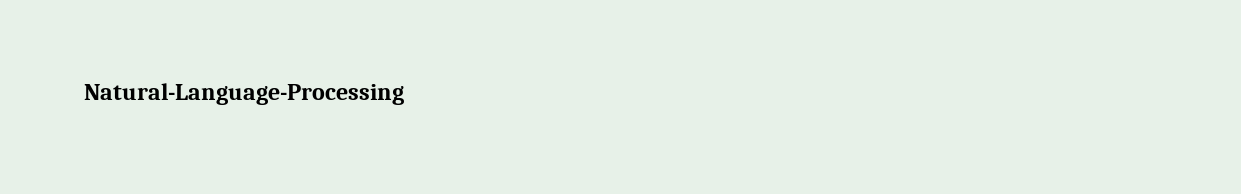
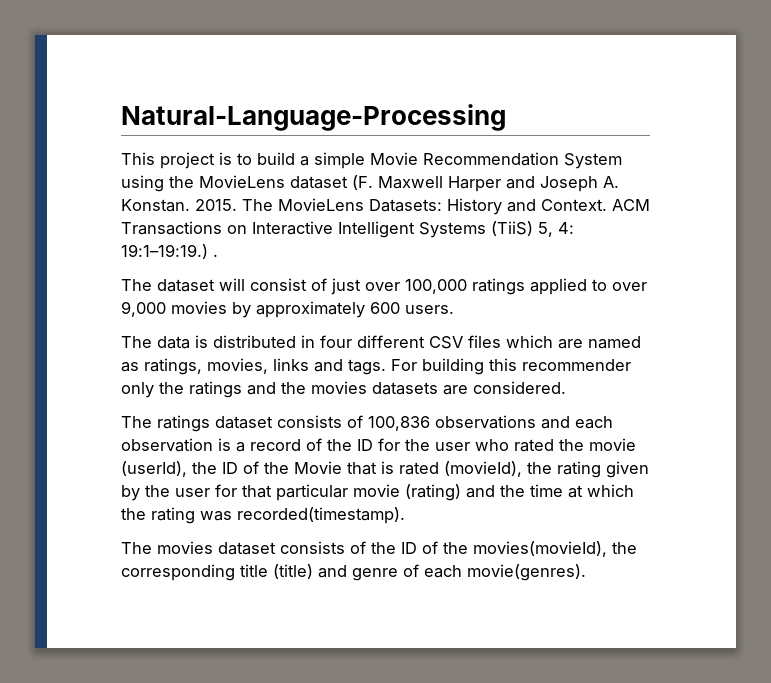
+ This project is to build a simple Movie Recommendation System using the MovieLens dataset (F. Maxwell Harper and Joseph A. Konstan. 2015. The MovieLens Datasets: History and Context. ACM Transactions on Interactive Intelligent Systems (TiiS) 5, 4: 19:1–19:19.) .
+ The dataset will consist of just over 100,000 ratings applied to over 9,000 movies by approximately 600 users.
+ The data is distributed in four different CSV files which are named as ratings, movies, links and tags. For building this recommender only the ratings and the movies datasets are considered.
+ The ratings dataset consists of 100,836 observations and each observation is a record of the ID for the user who rated the movie (userId), the ID of the Movie that is rated (movieId), the rating given by the user for that particular movie (rating) and the time at which the rating was recorded(timestamp).
+ The movies dataset consists of the ID of the movies(movieId), the corresponding title (title) and genre of each movie(genres).

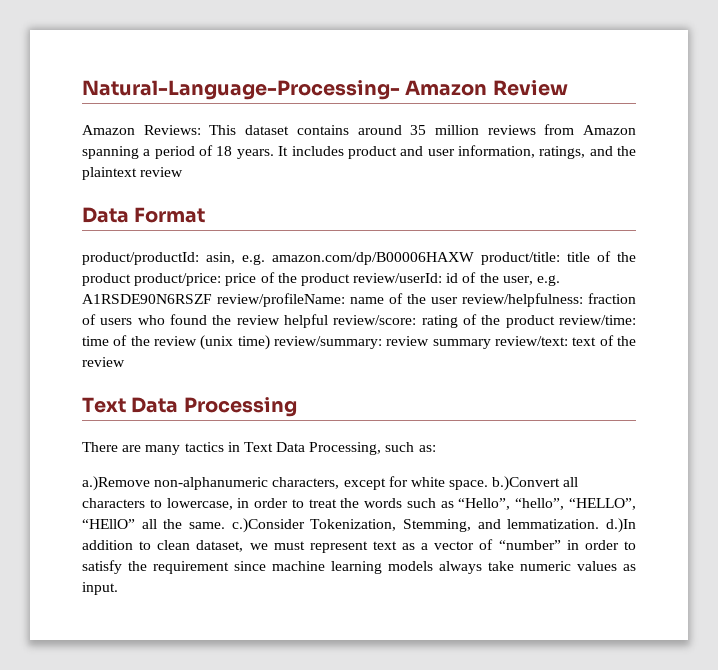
- Natural-Language-Processing
- This project is to build a simple Movie Recommendation System using the MovieLens dataset (F. Maxwell Harper and Joseph A. Konstan. 2015. The MovieLens Datasets: History and Context. ACM Transactions on Interactive Intelligent Systems (TiiS) 5, 4: 19:1–19:19.) .
- The dataset will consist of just over 100,000 ratings applied to over 9,000 movies by approximately 600 users.
- The data is distributed in four different CSV files which are named as ratings, movies, links and tags. For building this recommender only the ratings and the movies datasets are considered.
- The ratings dataset consists of 100,836 observations and each observation is a record of the ID for the user who rated the movie (userId), the ID of the Movie that is rated (movieId), the rating given by the user for that particular movie (rating) and the time at which the rating was recorded(timestamp).
- The movies dataset consists of the ID of the movies(movieId), the corresponding title (title) and genre of each movie(genres).
+ Natural-Language-Processing- Amazon Review
+ Amazon Reviews: This dataset contains around 35 million reviews from Amazon spanning a period of 18 years. It includes product and user information, ratings, and the plaintext review
+ Data Format
+ product/productId: asin, e.g. amazon.com/dp/B00006HAXW product/title: title of the product product/price: price of the product review/userId: id of the user, e.g. A1RSDE90N6RSZF review/profileName: name of the user review/helpfulness: fraction of users who found the review helpful review/score: rating of the product review/time: time of the review (unix time) review/summary: review summary review/text: text of the review
+ Text Data Processing
+ There are many tactics in Text Data Processing, such as:
+ a.)Remove non-alphanumeric characters, except for white space. b.)Convert all characters to lowercase, in order to treat the words such as “Hello”, “hello”, “HELLO”, “HEllO” all the same. c.)Consider Tokenization, Stemming, and lemmatization. d.)In addition to clean dataset, we must represent text as a vector of “number” in order to satisfy the requirement since machine learning models always take numeric values as input.

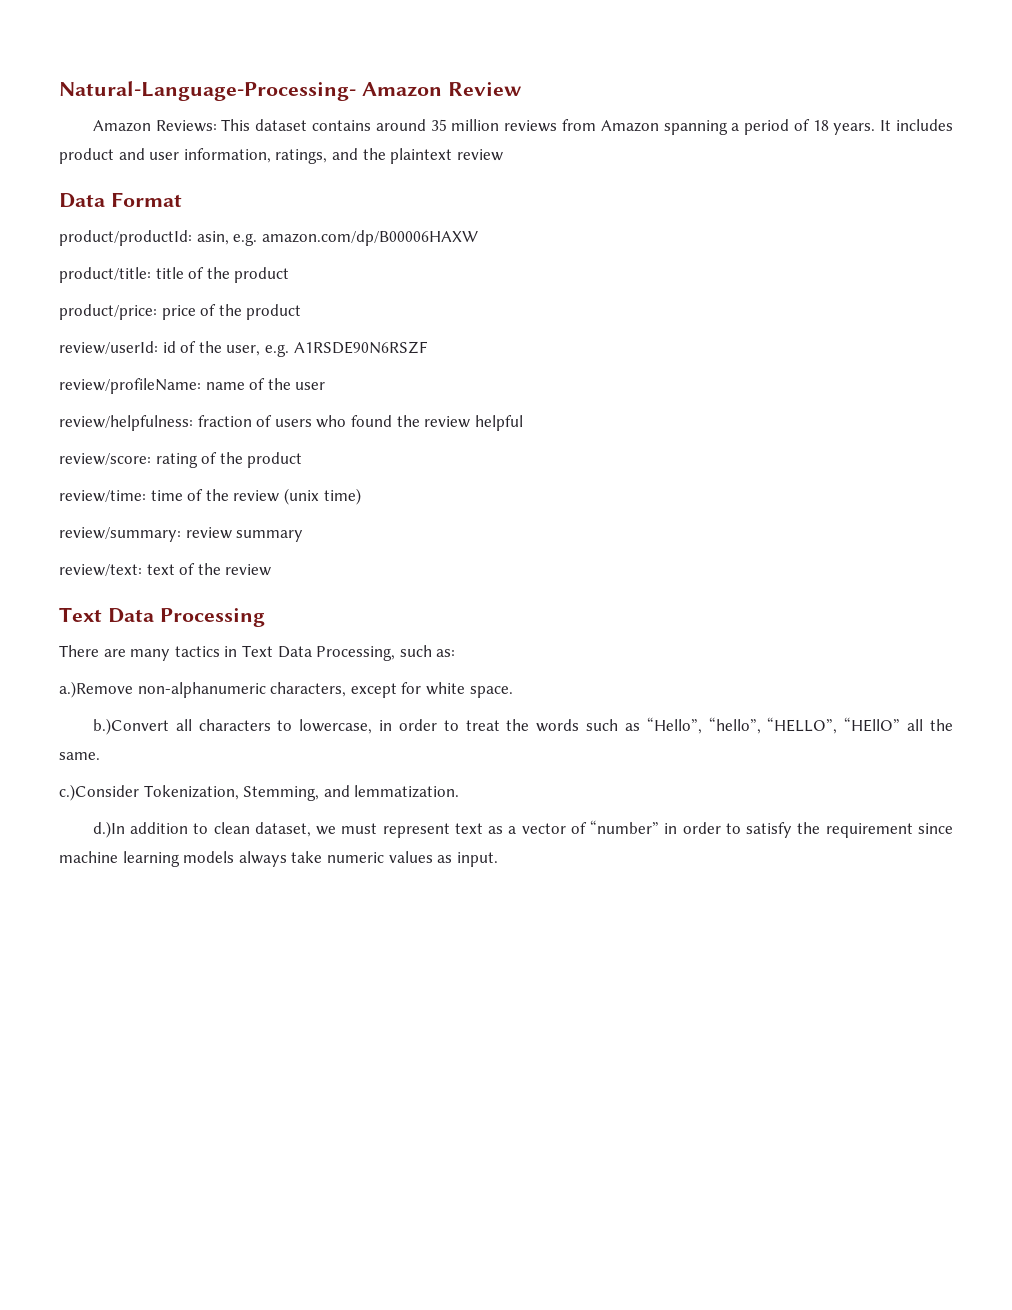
- product/productId: asin, e.g. amazon.com/dp/B00006HAXW product/title: title of the product product/price: price of the product review/userId: id of the user, e.g. A1RSDE90N6RSZF review/profileName: name of the user review/helpfulness: fraction of users who found the review helpful review/score: rating of the product review/time: time of the review (unix time) review/summary: review summary review/text: text of the review
+ product/productId: asin, e.g. amazon.com/dp/B00006HAXW
+ product/title: title of the product
+ product/price: price of the product
+ review/userId: id of the user, e.g. A1RSDE90N6RSZF
+ review/profileName: name of the user
+ review/helpfulness: fraction of users who found the review helpful
+ review/score: rating of the product
+ review/time: time of the review (unix time)
+ review/summary: review summary
+ review/text: text of the review
- a.)Remove non-alphanumeric characters, except for white space. b.)Convert all characters to lowercase, in order to treat the words such as “Hello”, “hello”, “HELLO”, “HEllO” all the same. c.)Consider Tokenization, Stemming, and lemmatization. d.)In addition to clean dataset, we must represent text as a vector of “number” in order to satisfy the requirement since machine learning models always take numeric values as input.
+ a.)Remove non-alphanumeric characters, except for white space.
+ b.)Convert all characters to lowercase, in order to treat the words such as “Hello”, “hello”, “HELLO”, “HEllO” all the same.
+ c.)Consider Tokenization, Stemming, and lemmatization.
+ d.)In addition to clean dataset, we must represent text as a vector of “number” in order to satisfy the requirement since machine learning models always take numeric values as input.

